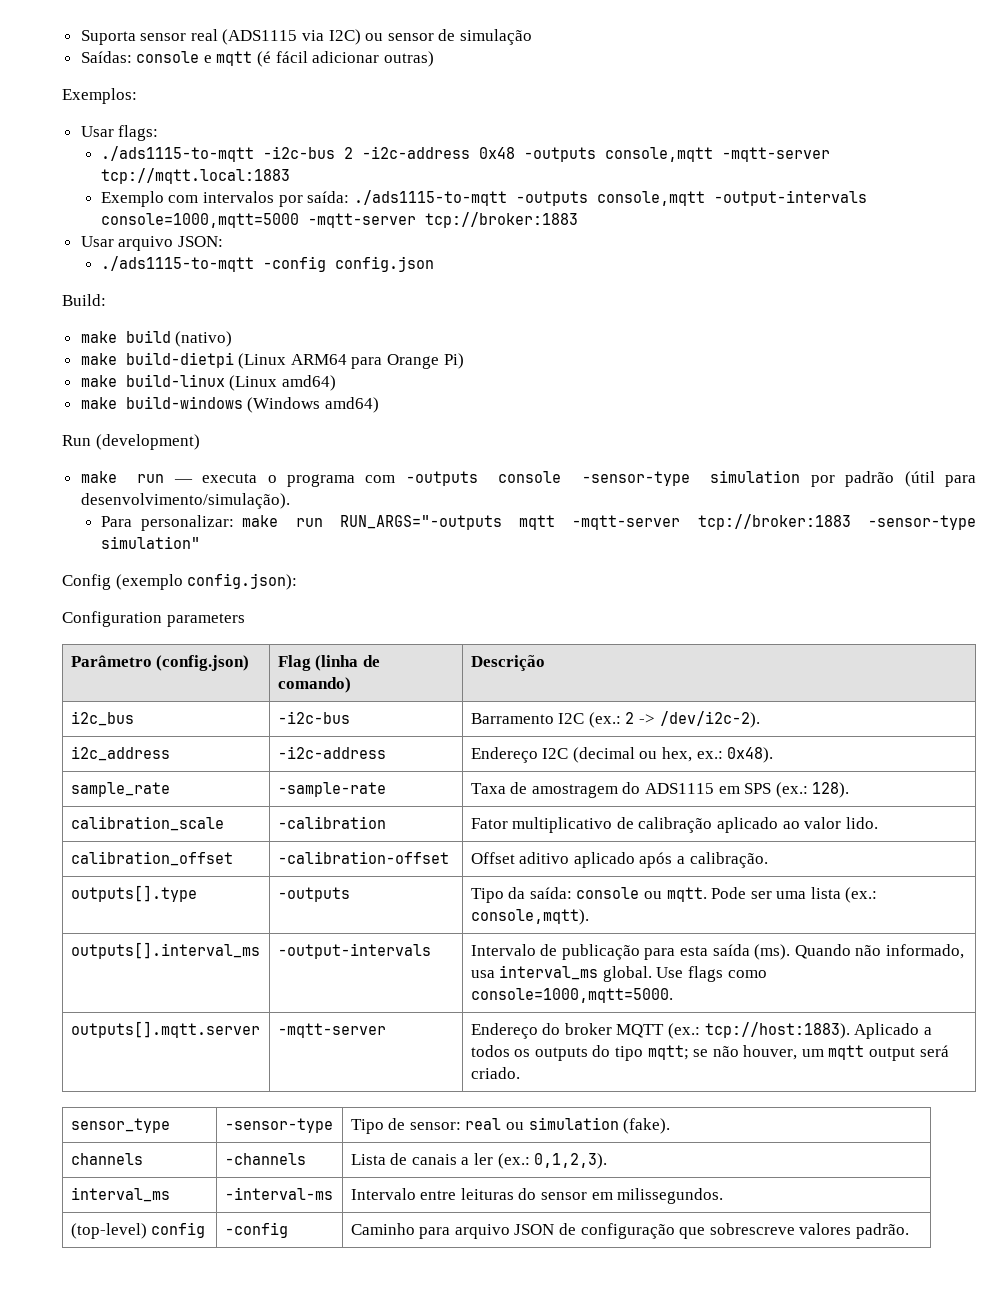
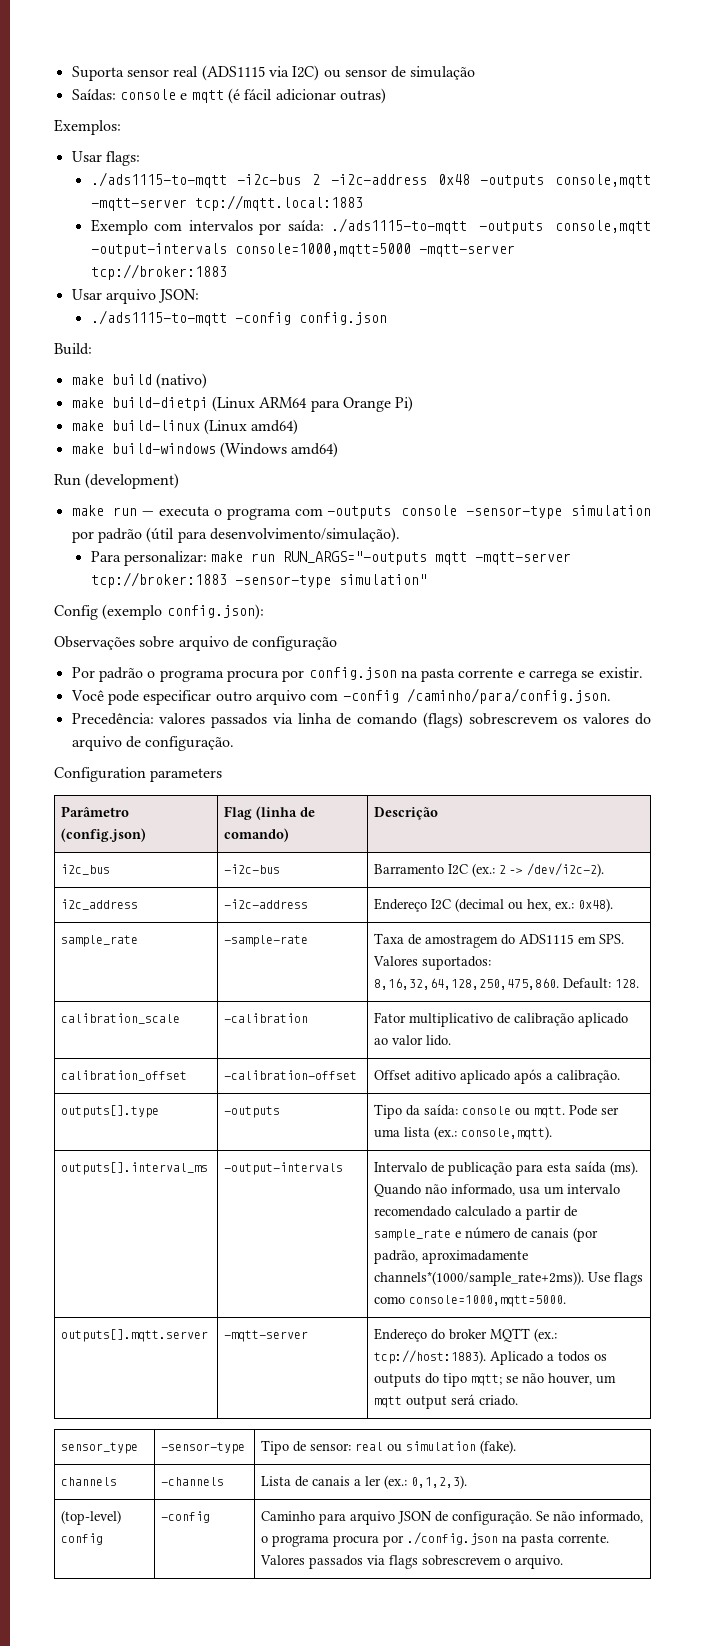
+ Observações sobre arquivo de configuração
+ Por padrão o programa procura por config.json na pasta corrente e carrega se existir.
+ Você pode especificar outro arquivo com -config /caminho/para/config.json.
+ Precedência: valores passados via linha de comando (flags) sobrescrevem os valores do arquivo de configuração.
- sample_rate | -sample-rate | Taxa de amostragem do ADS1115 em SPS (ex.: 128).
+ sample_rate | -sample-rate | Taxa de amostragem do ADS1115 em SPS. Valores suportados: 8,16,32,64,128,250,475,860. Default: 128.
- outputs[].interval_ms | -output-intervals | Intervalo de publicação para esta saída (ms). Quando não informado, usa interval_ms global. Use flags como console=1000,mqtt=5000.
+ outputs[].interval_ms | -output-intervals | Intervalo de publicação para esta saída (ms). Quando não informado, usa um intervalo recomendado calculado a partir de sample_rate e número de canais (por padrão, aproximadamente channels*(1000/sample_rate+2ms)). Use flags como console=1000,mqtt=5000.
- interval_ms | -interval-ms | Intervalo entre leituras do sensor em milissegundos.
- (top-level) config | -config | Caminho para arquivo JSON de configuração que sobrescreve valores padrão.
+ (top-level) config | -config | Caminho para arquivo JSON de configuração. Se não informado, o programa procura por ./config.json na pasta corrente. Valores passados via flags sobrescrevem o arquivo.

